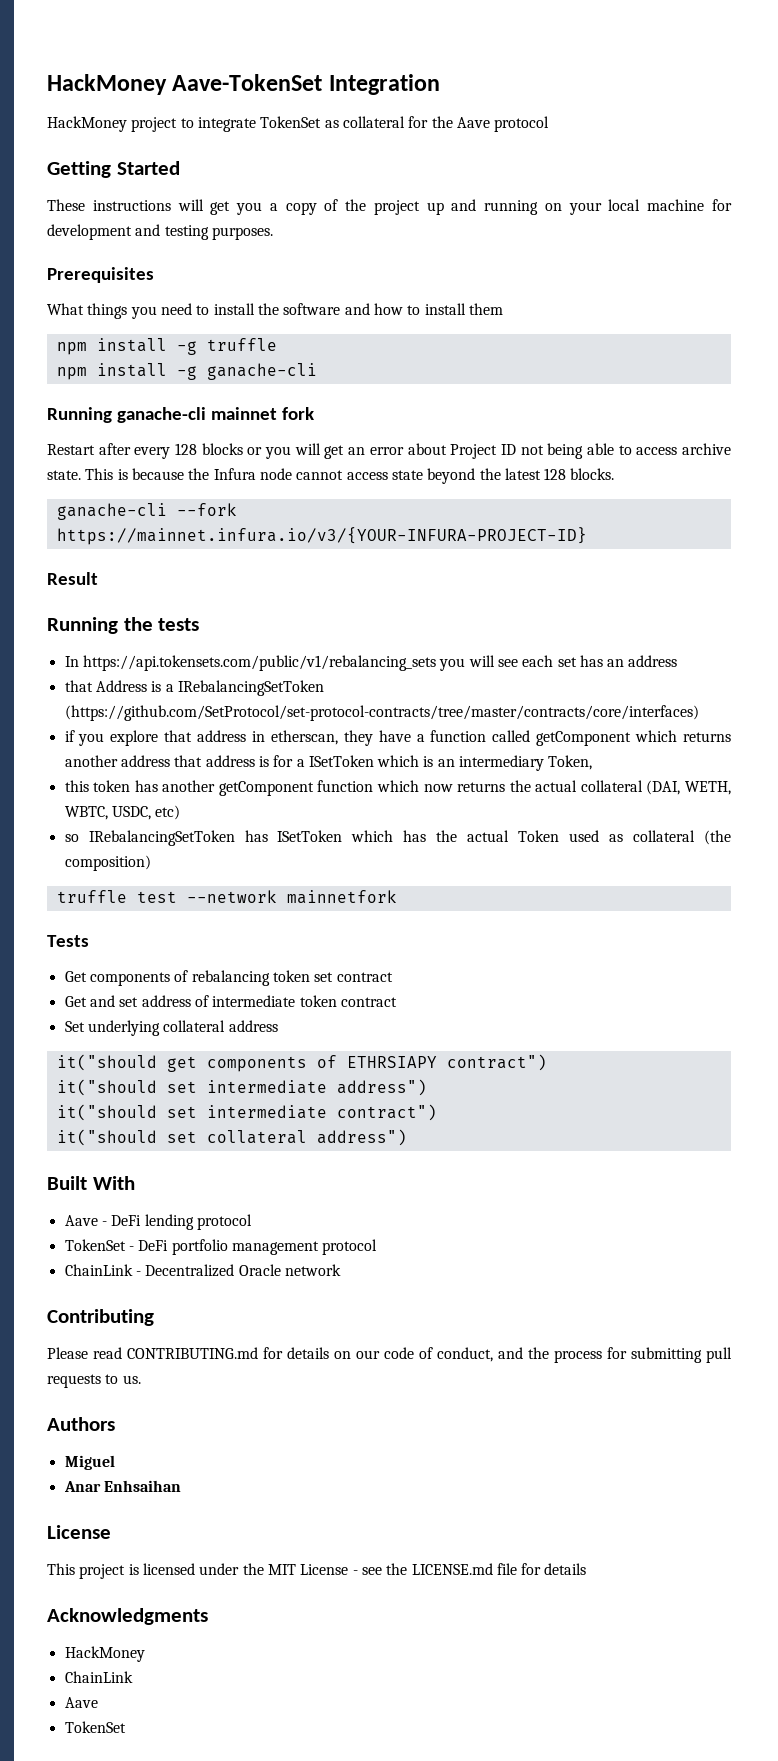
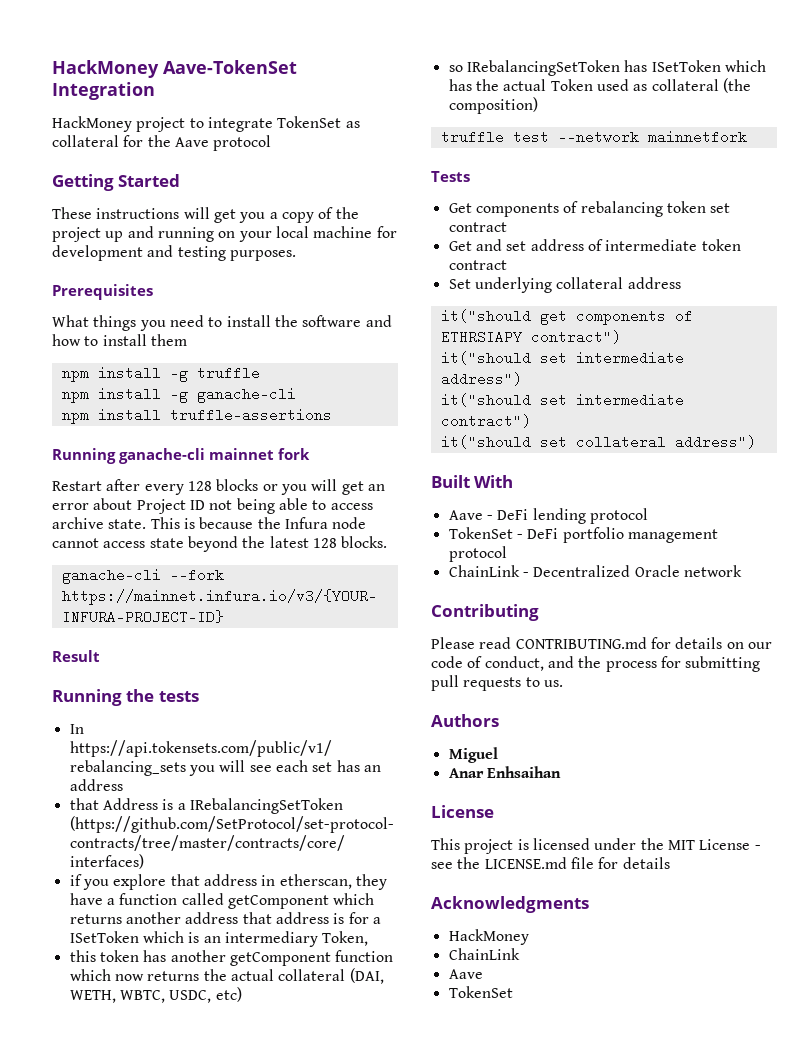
+ npm install truffle-assertions

